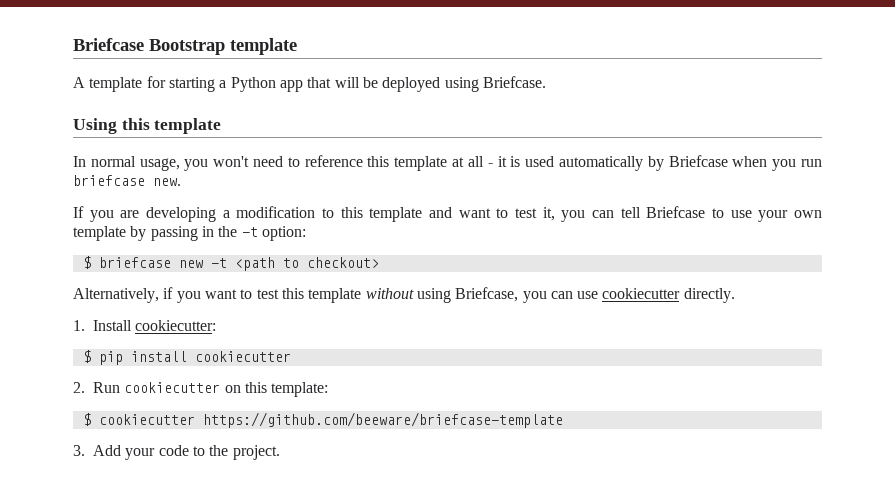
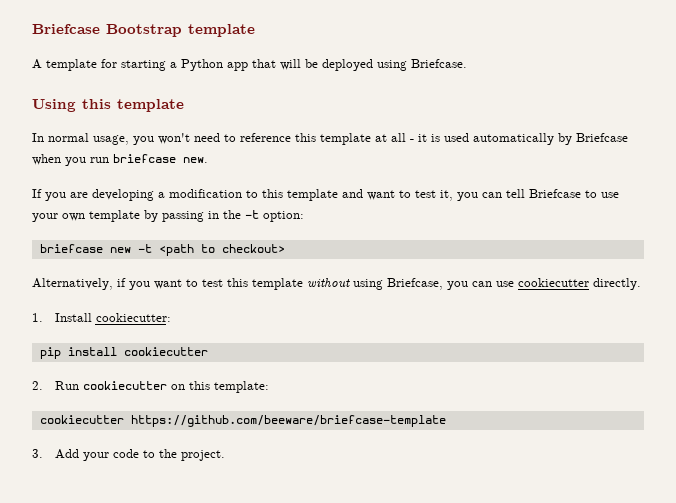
- $ briefcase new -t <path to checkout>
+ briefcase new -t <path to checkout>
- $ pip install cookiecutter
+ pip install cookiecutter
- $ cookiecutter https://github.com/beeware/briefcase-template
+ cookiecutter https://github.com/beeware/briefcase-template

